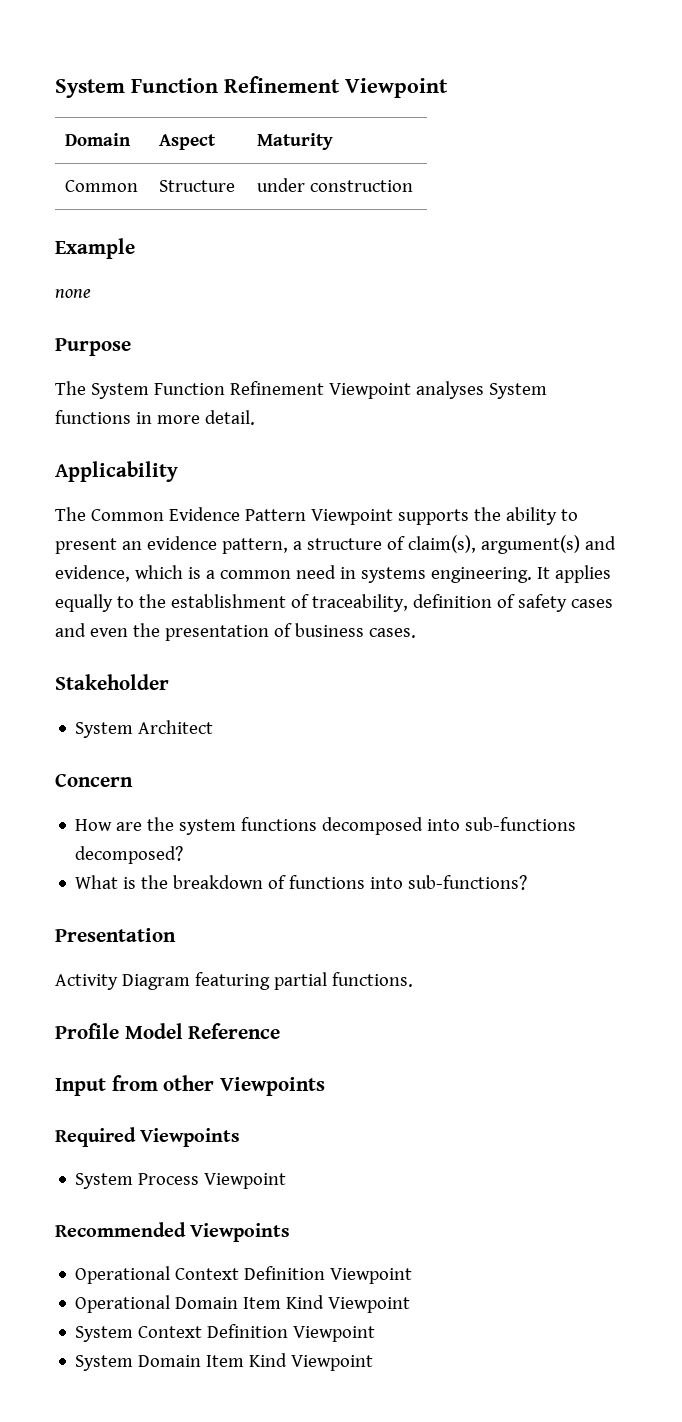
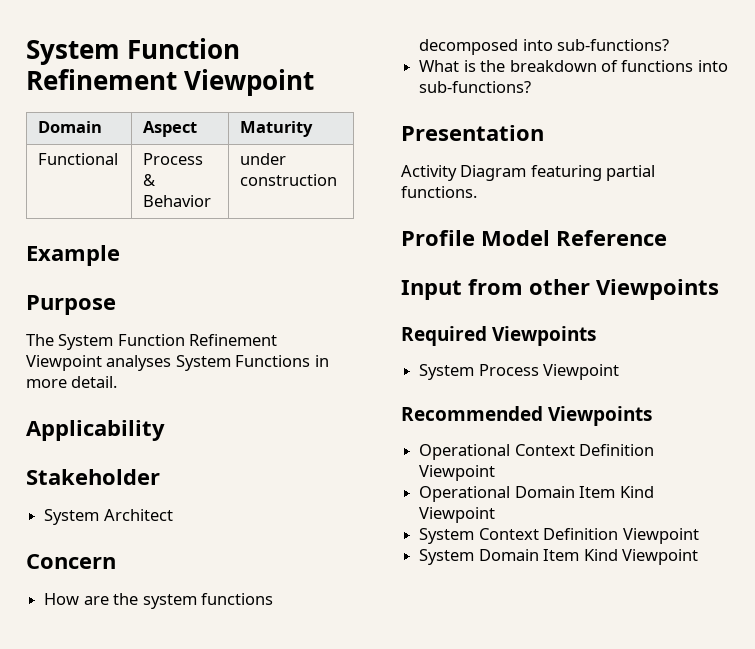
- Common | Structure | under construction
+ Functional | Process & Behavior | under construction
- none
- The System Function Refinement Viewpoint analyses System functions in more detail.
+ The System Function Refinement Viewpoint analyses System Functions in more detail.
- The Common Evidence Pattern Viewpoint supports the ability to present an evidence pattern, a structure of claim(s), argument(s) and evidence, which is a common need in systems engineering. It applies equally to the establishment of traceability, definition of safety cases and even the presentation of business cases.
- How are the system functions decomposed into sub-functions decomposed?
+ How are the system functions decomposed into sub-functions?

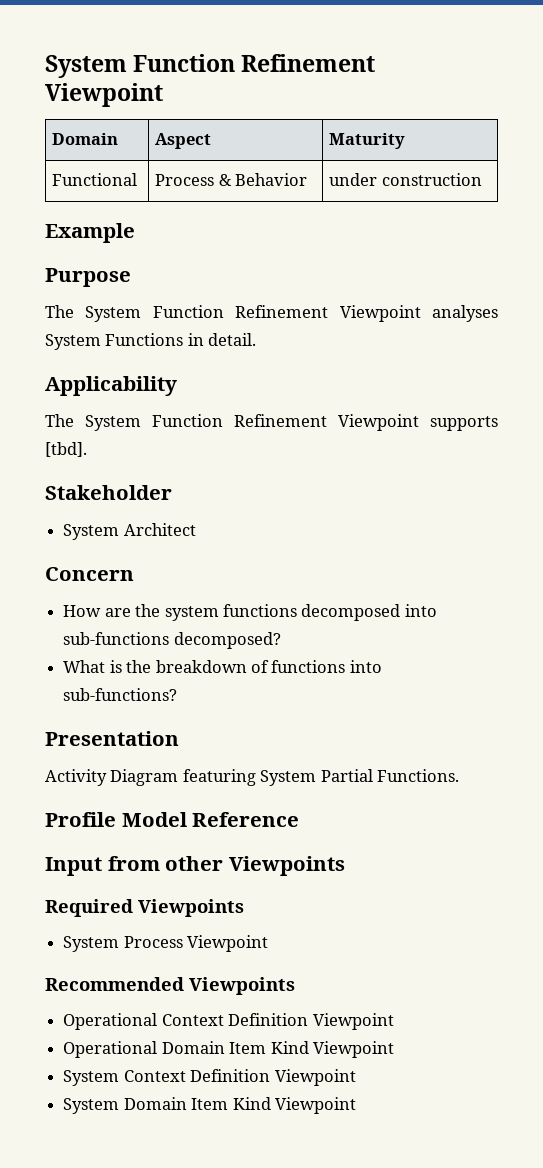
- The System Function Refinement Viewpoint analyses System Functions in more detail.
+ The System Function Refinement Viewpoint analyses System Functions in detail.
+ The System Function Refinement Viewpoint supports [tbd].
- How are the system functions decomposed into sub-functions?
+ How are the system functions decomposed into sub-functions decomposed?
- Activity Diagram featuring partial functions.
+ Activity Diagram featuring System Partial Functions.

